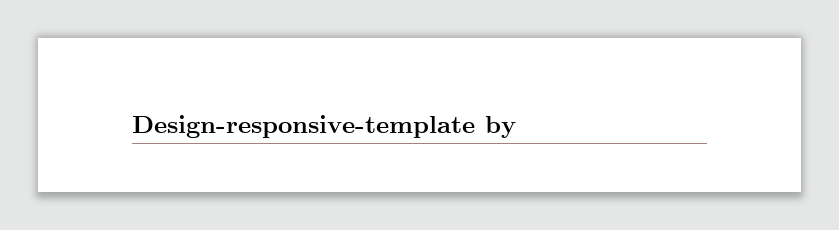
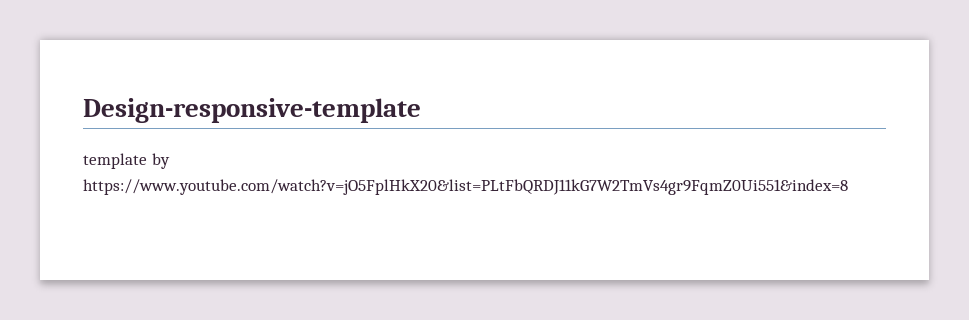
- Design-responsive-template by
+ Design-responsive-template
+ template by https://www.youtube.com/watch?v=jO5FplHkX20&list=PLtFbQRDJ11kG7W2TmVs4gr9FqmZ0Ui551&index=8

